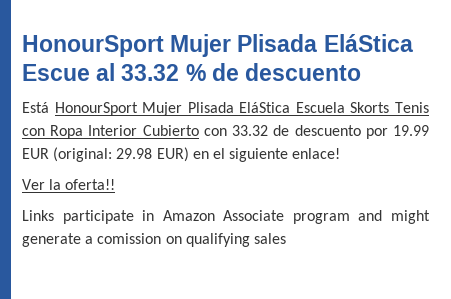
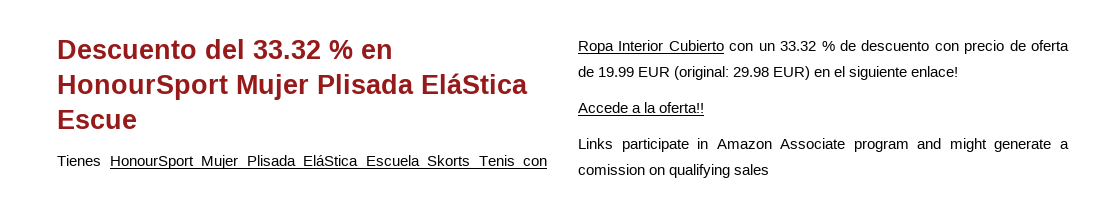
- HonourSport Mujer Plisada EláStica Escue al 33.32 % de descuento
- Está HonourSport Mujer Plisada EláStica Escuela Skorts Tenis con Ropa Interior Cubierto con 33.32 de descuento por 19.99 EUR (original: 29.98 EUR) en el siguiente enlace!
+ Descuento del 33.32 % en HonourSport Mujer Plisada EláStica Escue
+ Tienes HonourSport Mujer Plisada EláStica Escuela Skorts Tenis con Ropa Interior Cubierto con un 33.32 % de descuento con precio de oferta de 19.99 EUR (original: 29.98 EUR) en el siguiente enlace!
- Ver la oferta!!
+ Accede a la oferta!!

